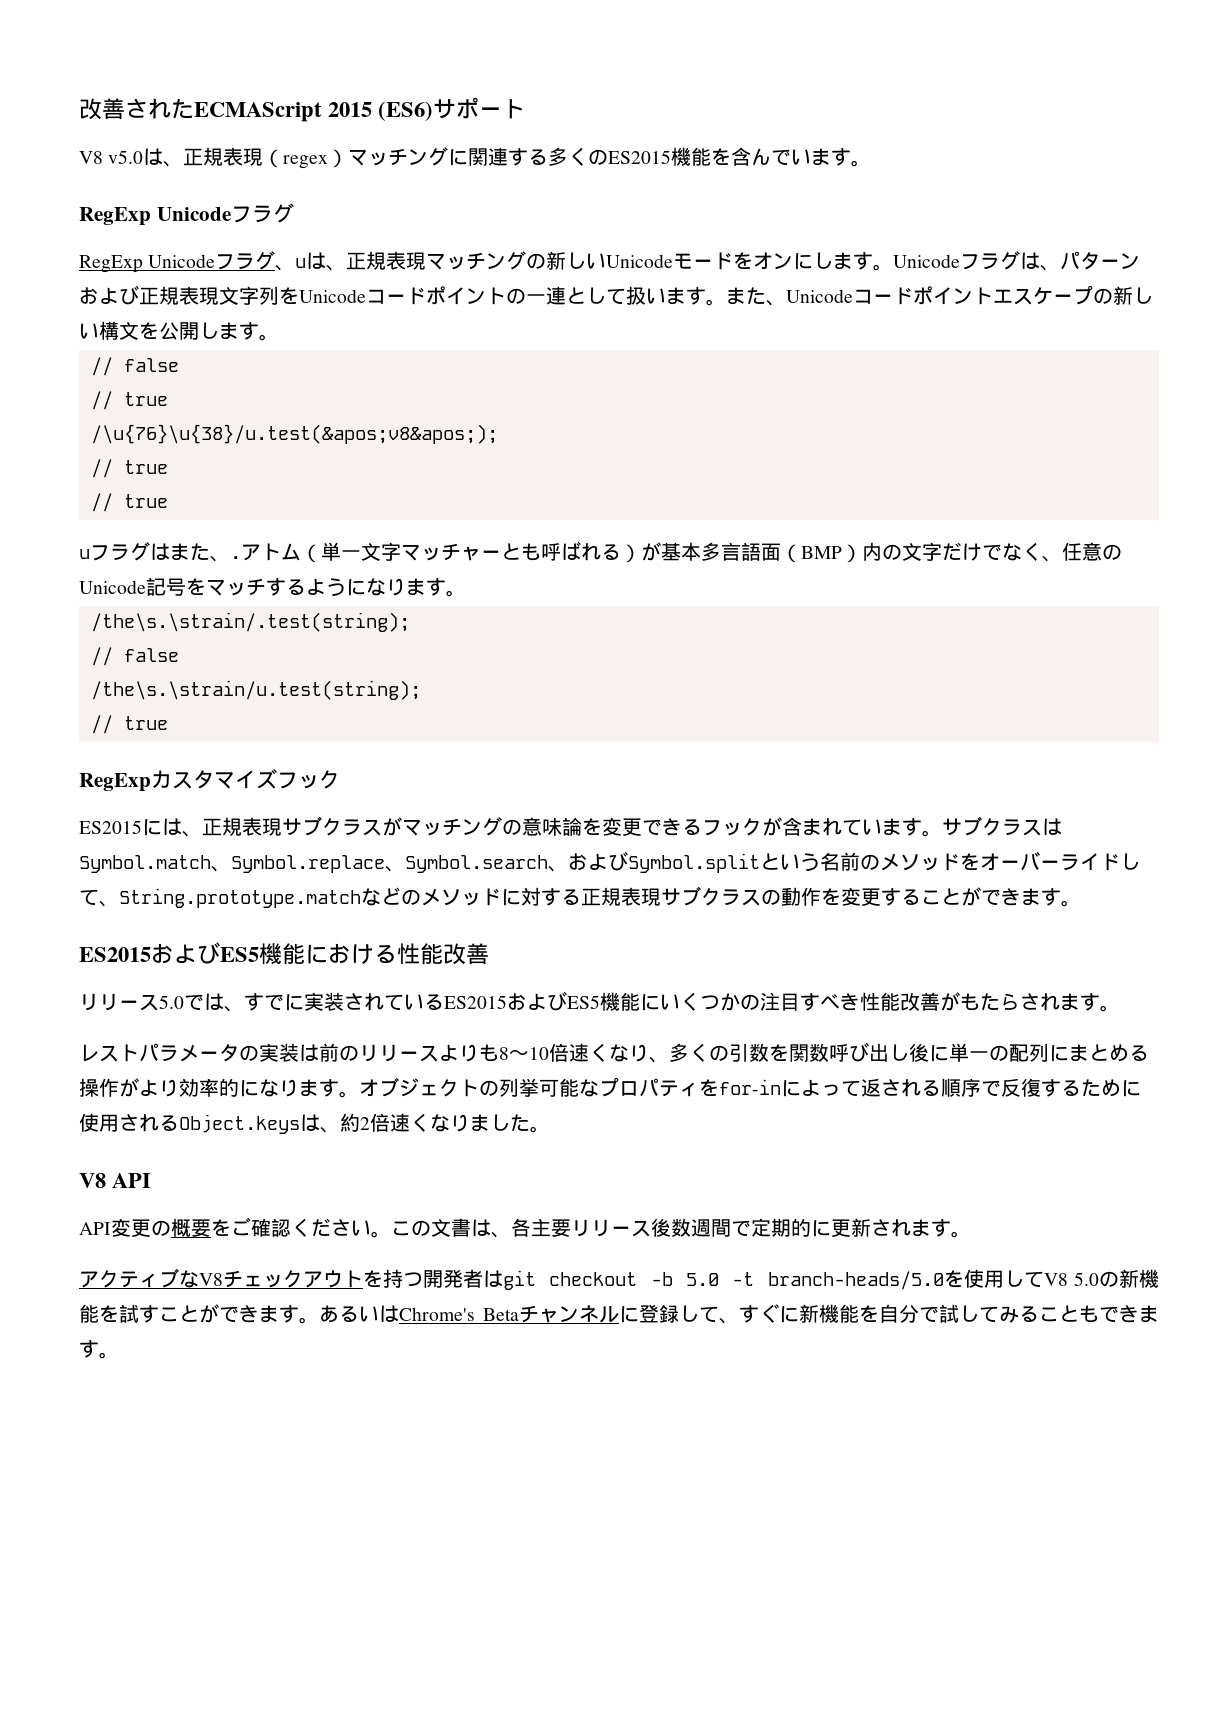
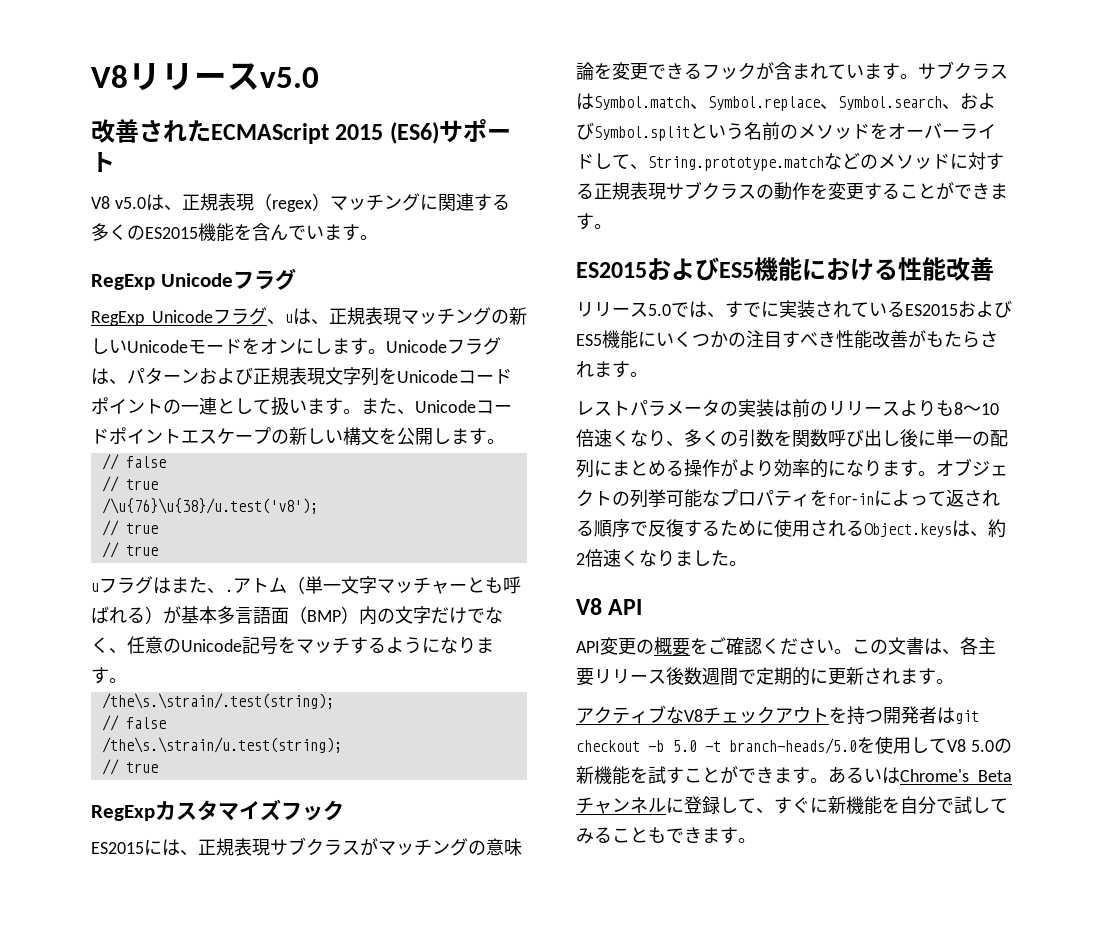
+ V8リリースv5.0
- /\u{76}\u{38}/u.test(&apos;v8&apos;);
+ /\u{76}\u{38}/u.test('v8');

